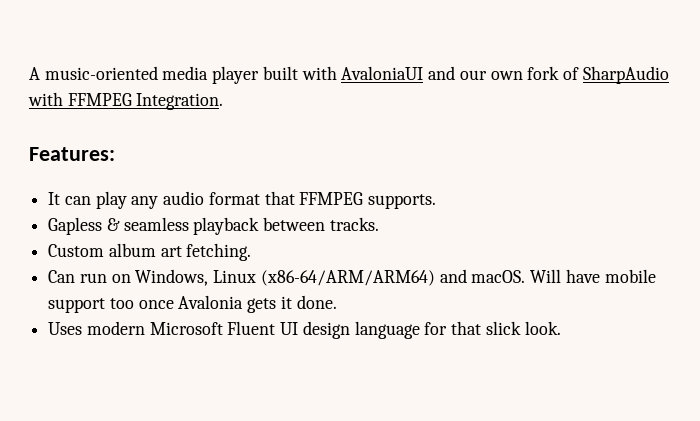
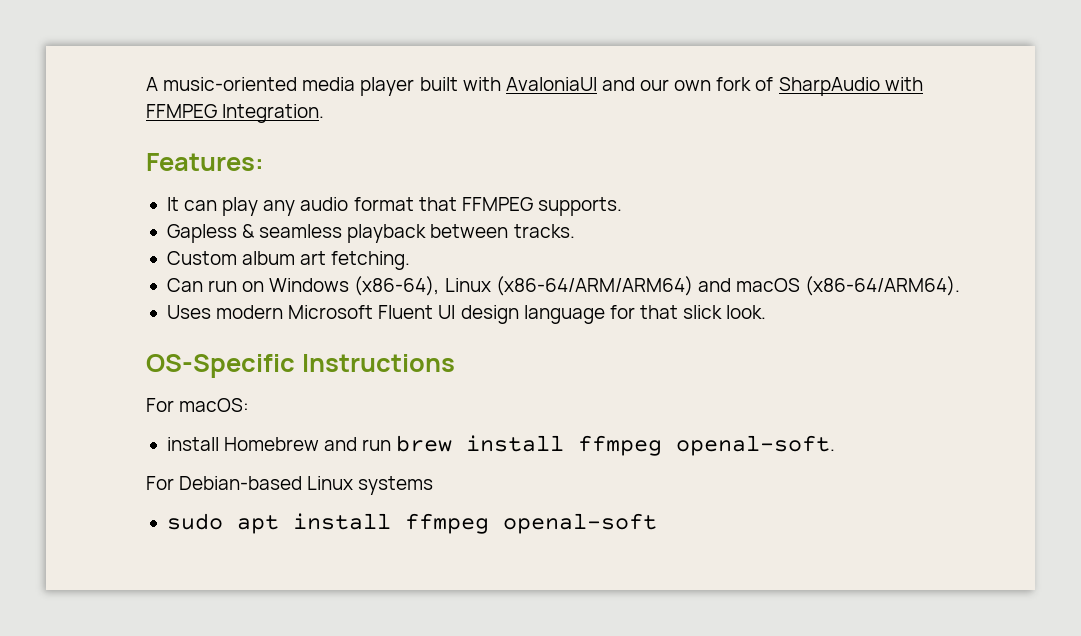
- Can run on Windows, Linux (x86-64/ARM/ARM64) and macOS. Will have mobile support too once Avalonia gets it done.
+ Can run on Windows (x86-64), Linux (x86-64/ARM/ARM64) and macOS (x86-64/ARM64).
+ OS-Specific Instructions
+ For macOS:
+ install Homebrew and run brew install ffmpeg openal-soft.
+ For Debian-based Linux systems
+ sudo apt install ffmpeg openal-soft

